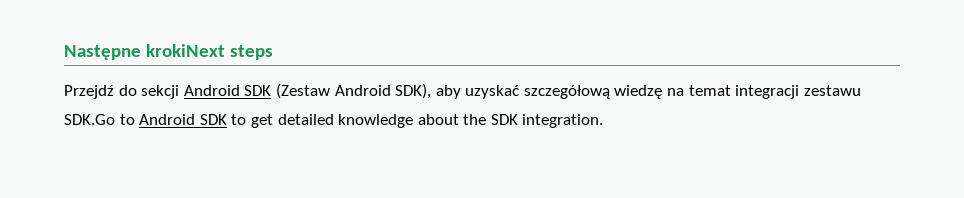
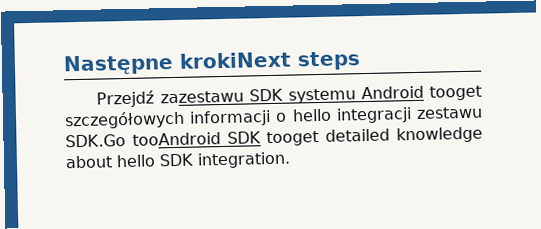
- Przejdź do sekcji Android SDK (Zestaw Android SDK), aby uzyskać szczegółową wiedzę na temat integracji zestawu SDK.Go to Android SDK to get detailed knowledge about the SDK integration.
+ Przejdź zazestawu SDK systemu Android tooget szczegółowych informacji o hello integracji zestawu SDK.Go tooAndroid SDK tooget detailed knowledge about hello SDK integration.

